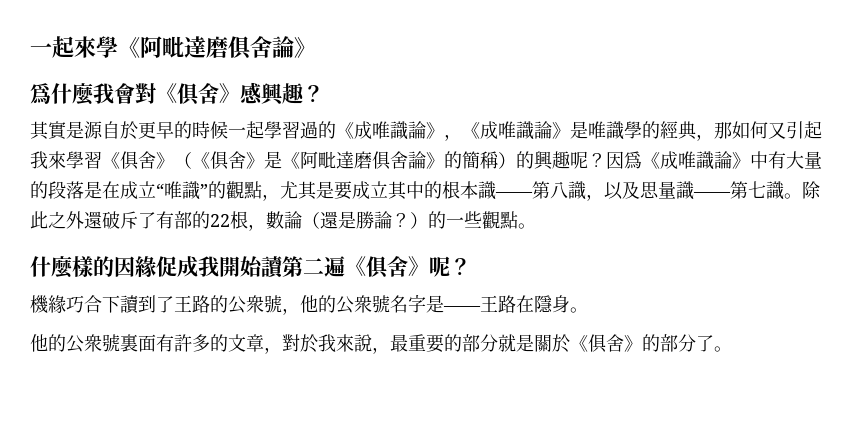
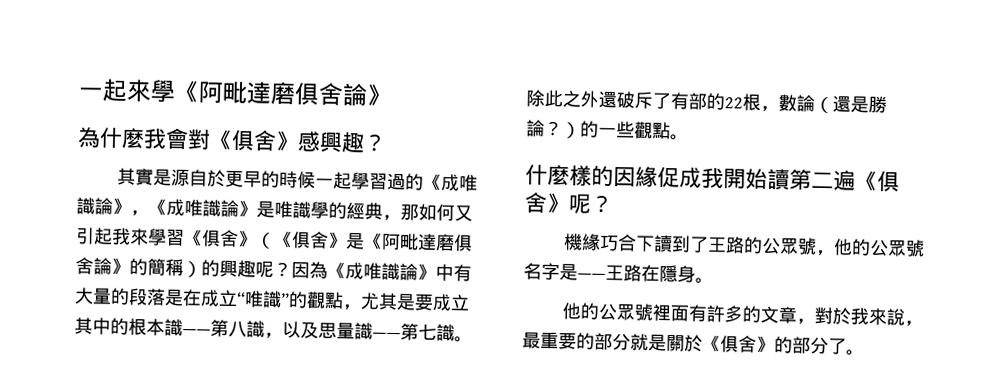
- 爲什麼我會對《俱舍》感興趣？
+ 為什麼我會對《俱舍》感興趣？
- 因爲《成唯識論》中有大量的段落是在成立“唯識”的觀點，尤其是要成立其中的根本識——第八識，以及思量識——第七識。
+ 因為《成唯識論》中有大量的段落是在成立“唯識”的觀點，尤其是要成立其中的根本識——第八識，以及思量識——第七識。
- 機緣巧合下讀到了王路的公衆號，他的公衆號名字是——王路在隱身。
+ 機緣巧合下讀到了王路的公眾號，他的公眾號名字是——王路在隱身。
- 他的公衆號裏面有許多的文章，對於我來說，最重要的部分就是關於《俱舍》的部分了。
+ 他的公眾號裡面有許多的文章，對於我來說，最重要的部分就是關於《俱舍》的部分了。

